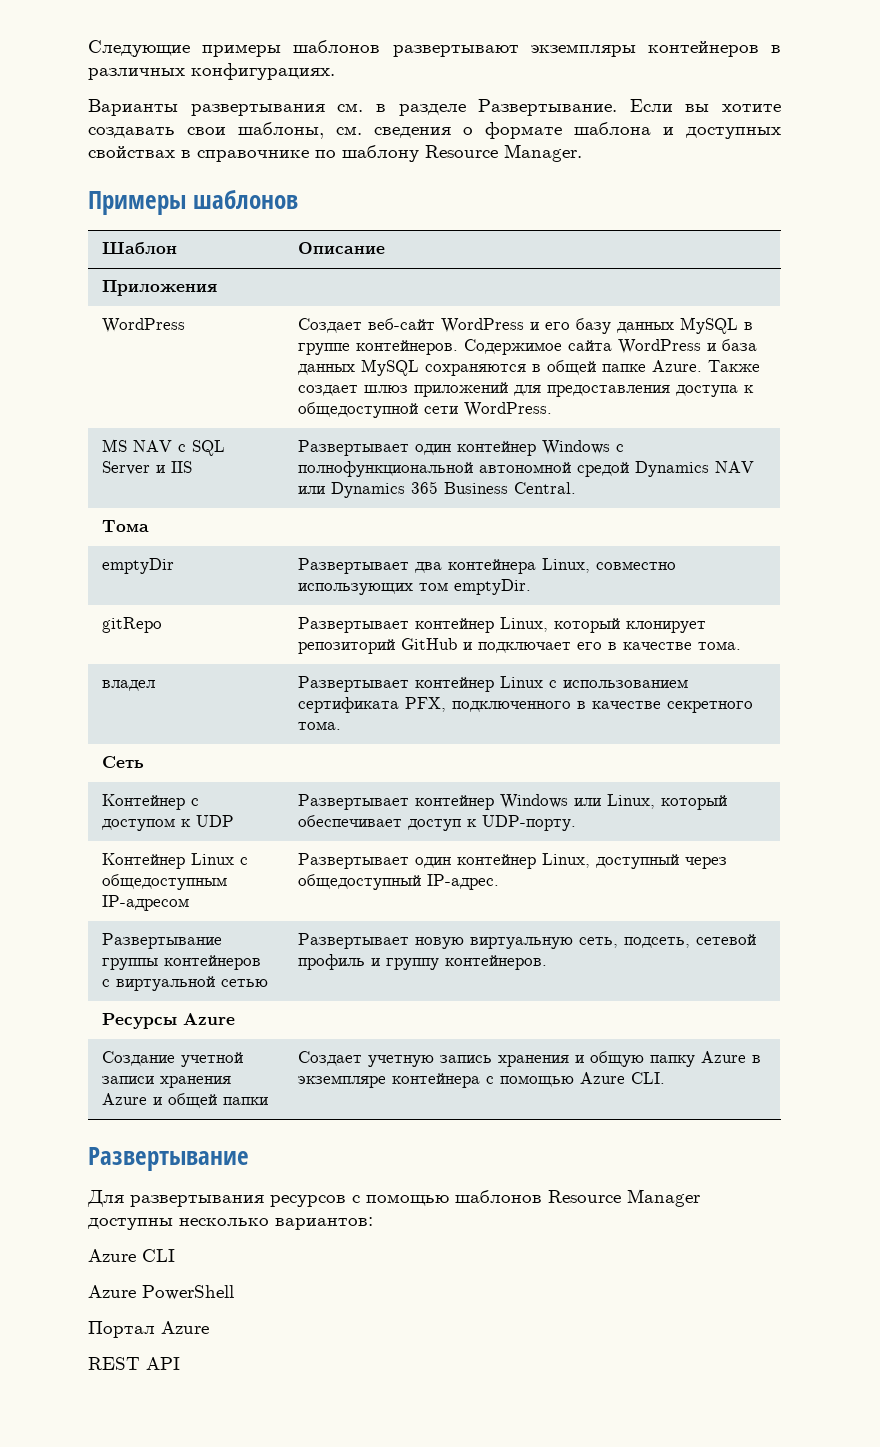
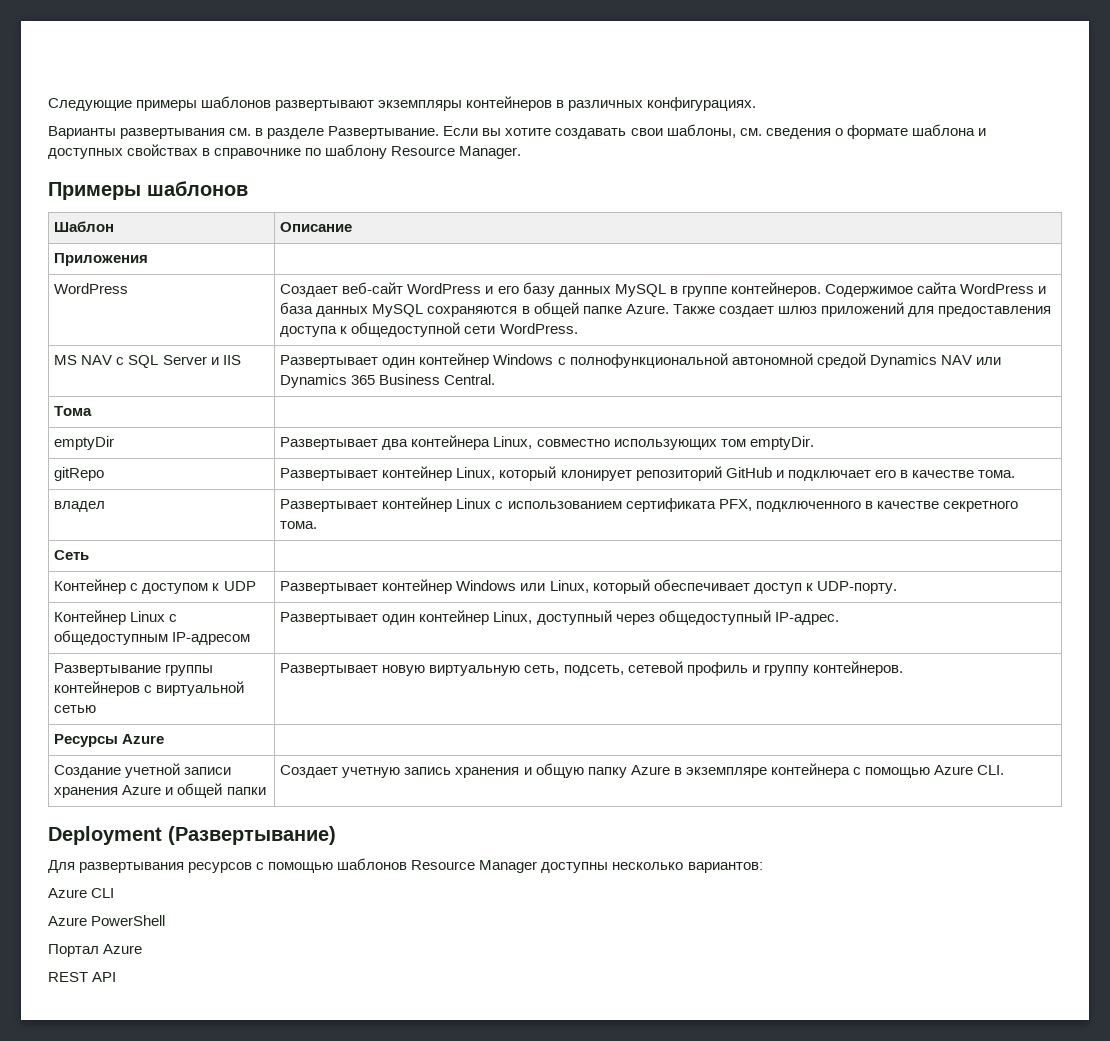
  Создание учетной записи хранения Azure и общей папки | Создает учетную запись хранения и общую папку Azure в экземпляре контейнера с помощью Azure CLI.
- Развертывание
+ Deployment (Развертывание)

